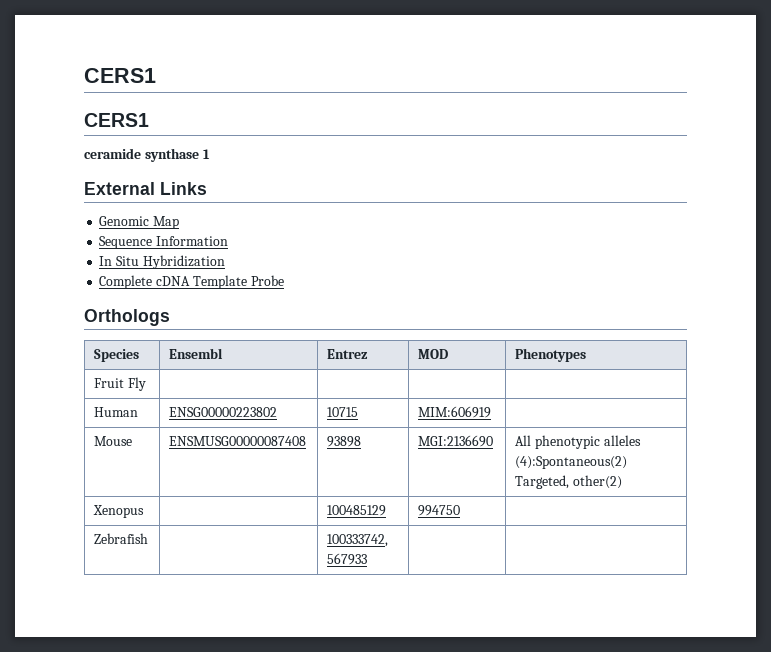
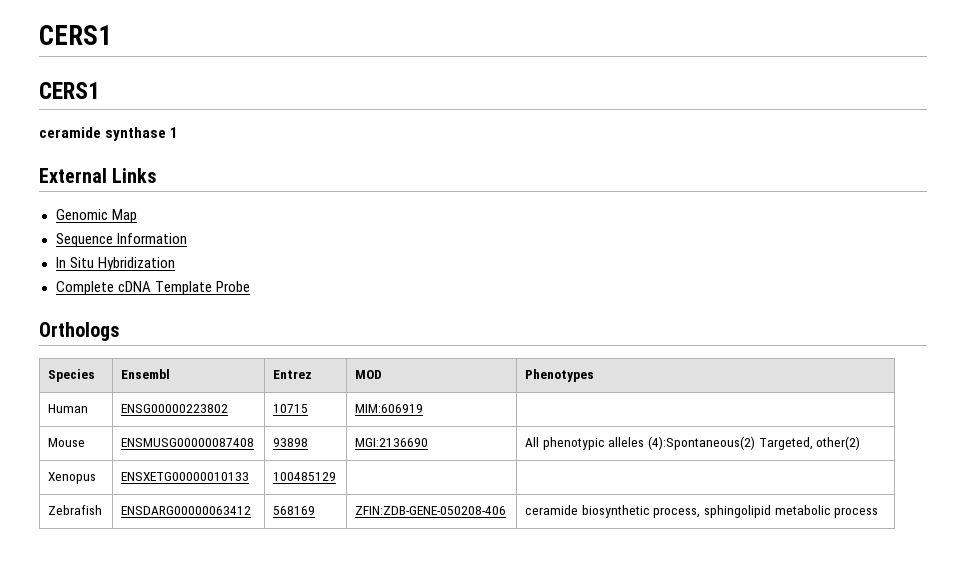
- Fruit Fly | | | |
- Xenopus | | 100485129 | 994750 |
+ Xenopus | ENSXETG00000010133 | 100485129 | |
- Zebrafish | | 100333742, 567933 | |
+ Zebrafish | ENSDARG00000063412 | 568169 | ZFIN:ZDB-GENE-050208-406 | ceramide biosynthetic process, sphingolipid metabolic process

